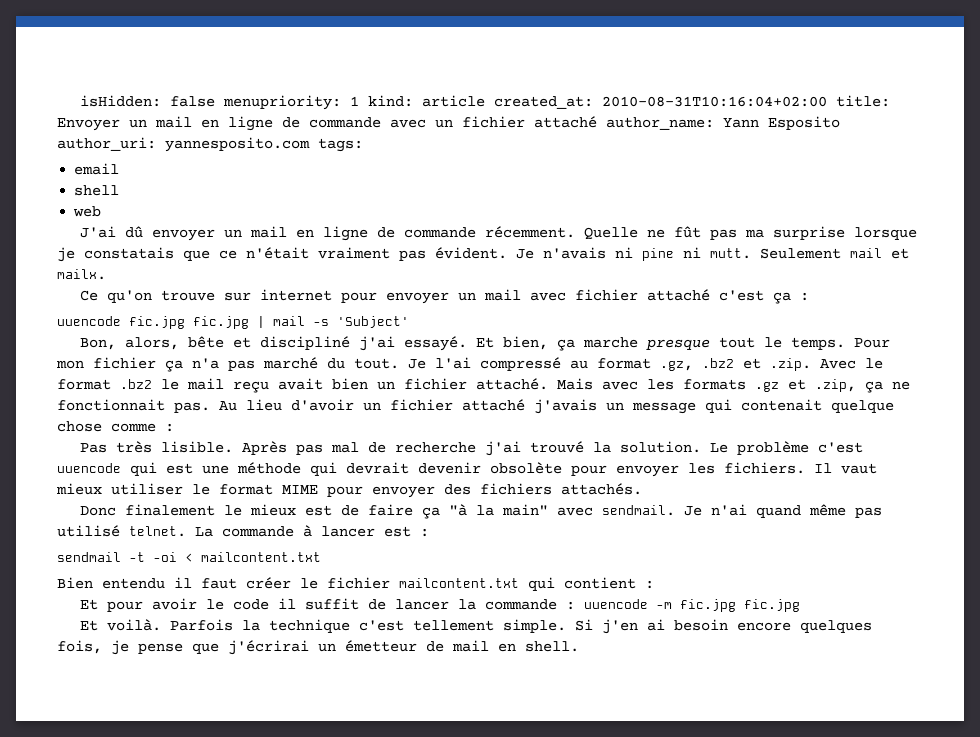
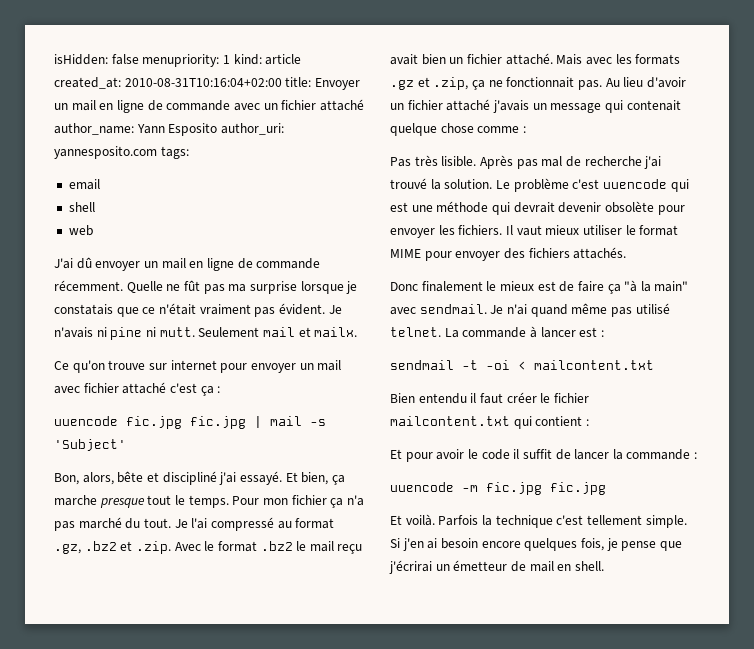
- Et pour avoir le code il suffit de lancer la commande : uuencode -m fic.jpg fic.jpg
+ Et pour avoir le code il suffit de lancer la commande :
+ uuencode -m fic.jpg fic.jpg

